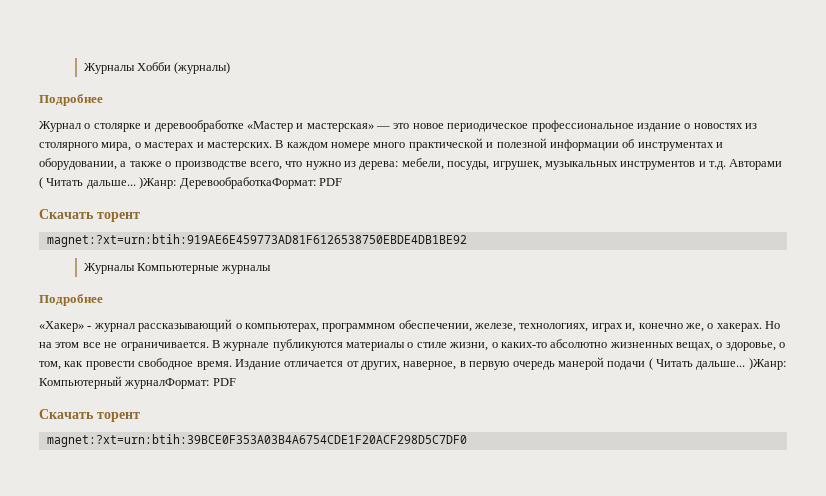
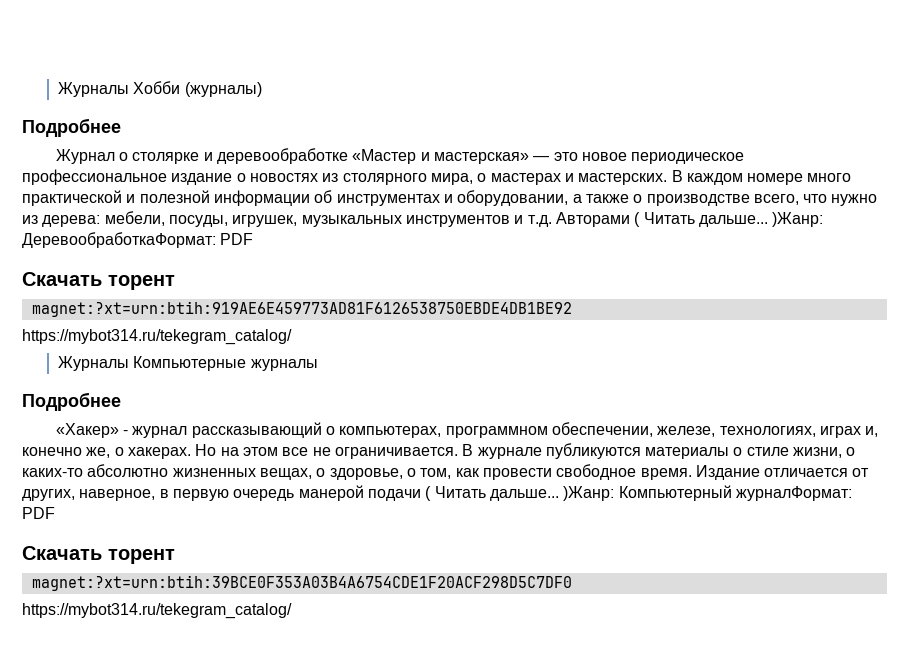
  magnet:?xt=urn:btih:919AE6E459773AD81F6126538750EBDE4DB1BE92
+ https://mybot314.ru/tekegram_catalog/
  magnet:?xt=urn:btih:39BCE0F353A03B4A6754CDE1F20ACF298D5C7DF0
+ https://mybot314.ru/tekegram_catalog/

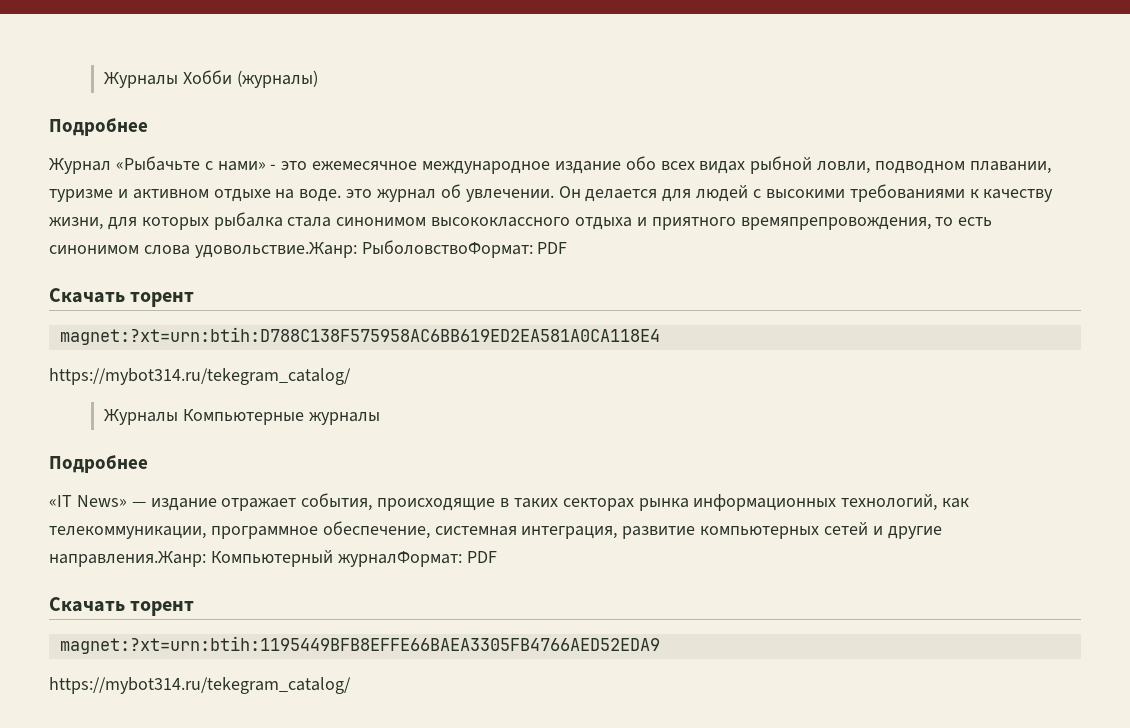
- Журнал о столярке и деревообработке «Мастер и мастерская» — это новое периодическое профессиональное издание о новостях из столярного мира, о мастерах и мастерских. В каждом номере много практической и полезной информации об инструментах и оборудовании, а также о производстве всего, что нужно из дерева: мебели, посуды, игрушек, музыкальных инструментов и т.д. Авторами ( Читать дальше... )Жанр: ДеревообработкаФормат: PDF
+ Журнал «Рыбачьте с нами» - это ежемесячное международное издание обо всех видах рыбной ловли, подводном плавании, туризме и активном отдыхе на воде. это журнал об увлечении. Он делается для людей с высокими требованиями к качеству жизни, для которых рыбалка стала синонимом высококлассного отдыха и приятного времяпрепровождения, то есть синонимом слова удовольствие.Жанр: РыболовствоФормат: PDF
  Скачать торент
- magnet:?xt=urn:btih:919AE6E459773AD81F6126538750EBDE4DB1BE92
+ magnet:?xt=urn:btih:D788C138F575958AC6BB619ED2EA581A0CA118E4
- «Хакер» - журнал рассказывающий о компьютерах, программном обеспечении, железе, технологиях, играх и, конечно же, о хакерах. Но на этом все не ограничивается. В журнале публикуются материалы о стиле жизни, о каких-то абсолютно жизненных вещах, о здоровье, о том, как провести свободное время. Издание отличается от других, наверное, в первую очередь манерой подачи ( Читать дальше... )Жанр: Компьютерный журналФормат: PDF
+ «IT News» — издание отражает события, происходящие в таких секторах рынка информационных технологий, как телекоммуникации, программное обеспечение, системная интеграция, развитие компьютерных сетей и другие направления.Жанр: Компьютерный журналФормат: PDF
- magnet:?xt=urn:btih:39BCE0F353A03B4A6754CDE1F20ACF298D5C7DF0
+ magnet:?xt=urn:btih:1195449BFB8EFFE66BAEA3305FB4766AED52EDA9

